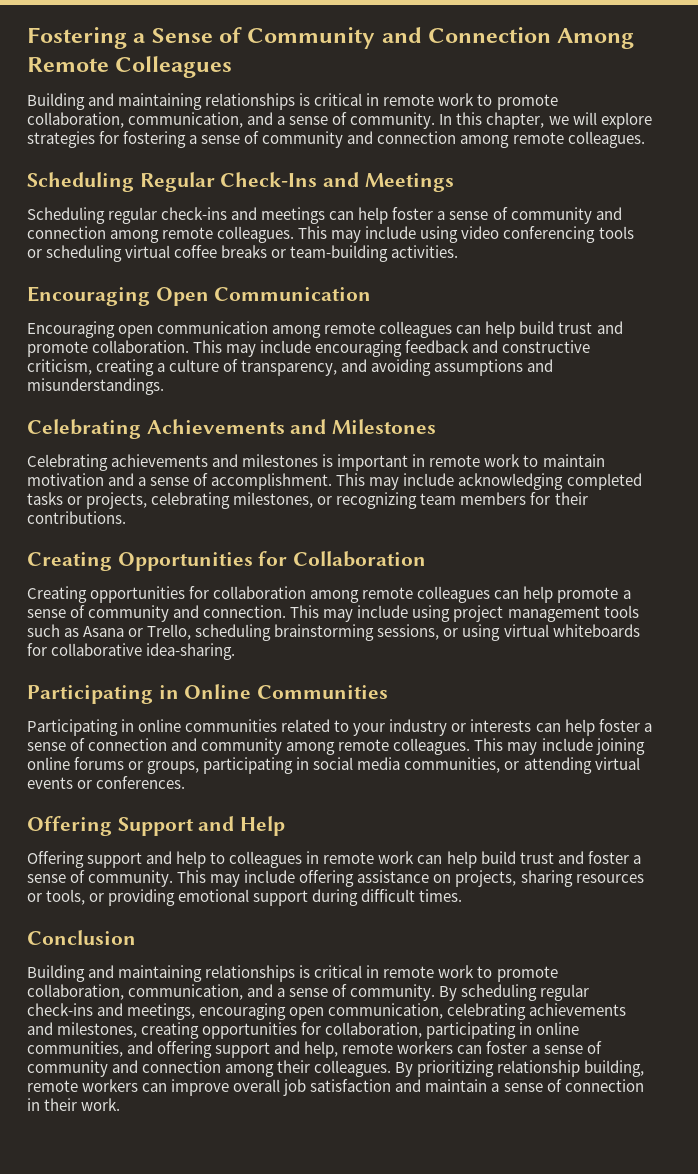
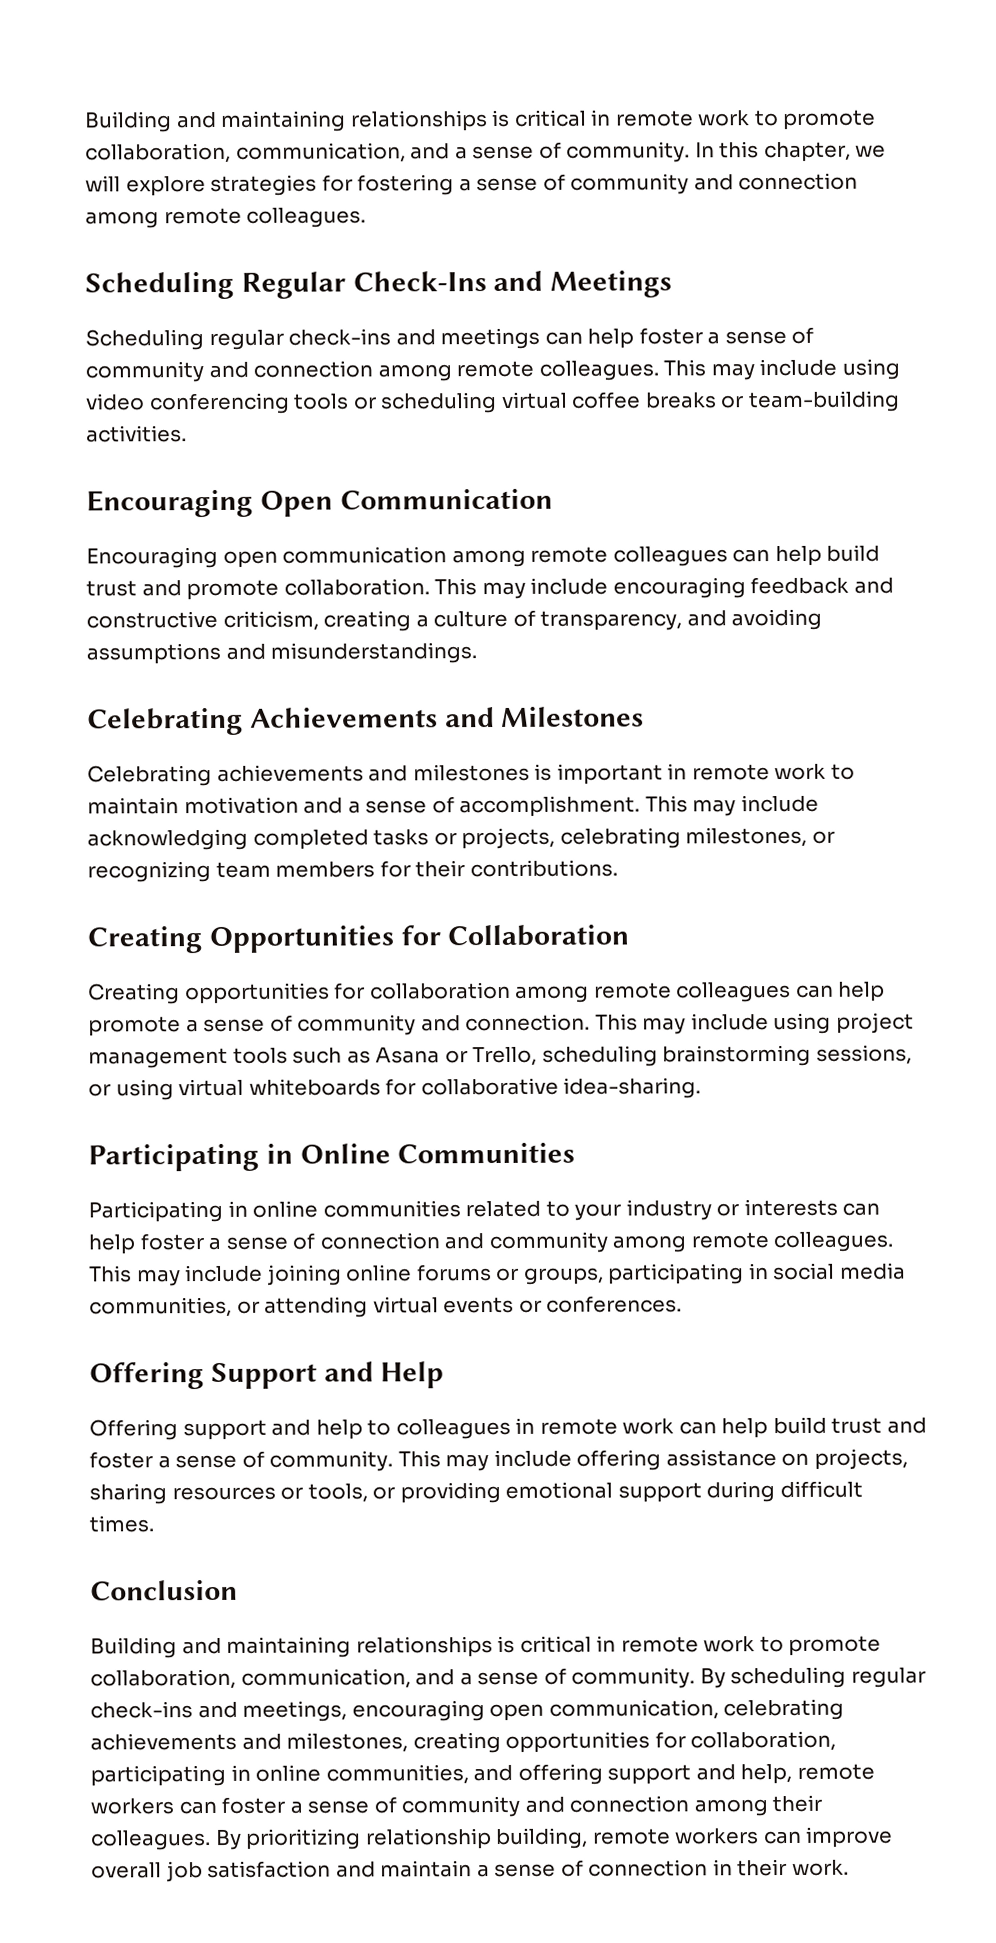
- Fostering a Sense of Community and Connection Among Remote Colleagues

